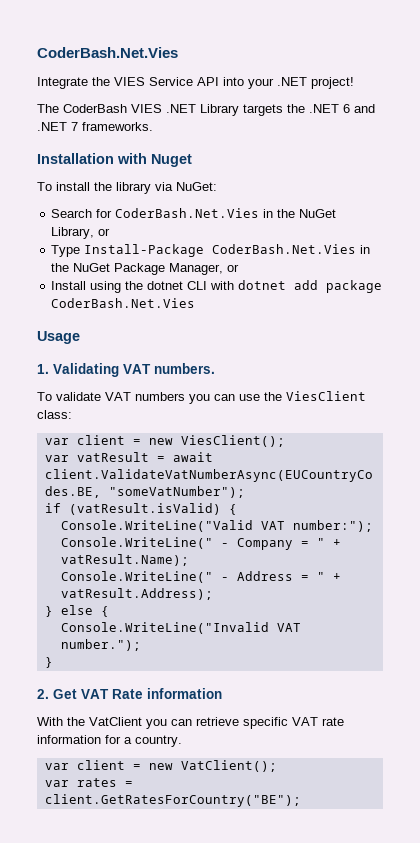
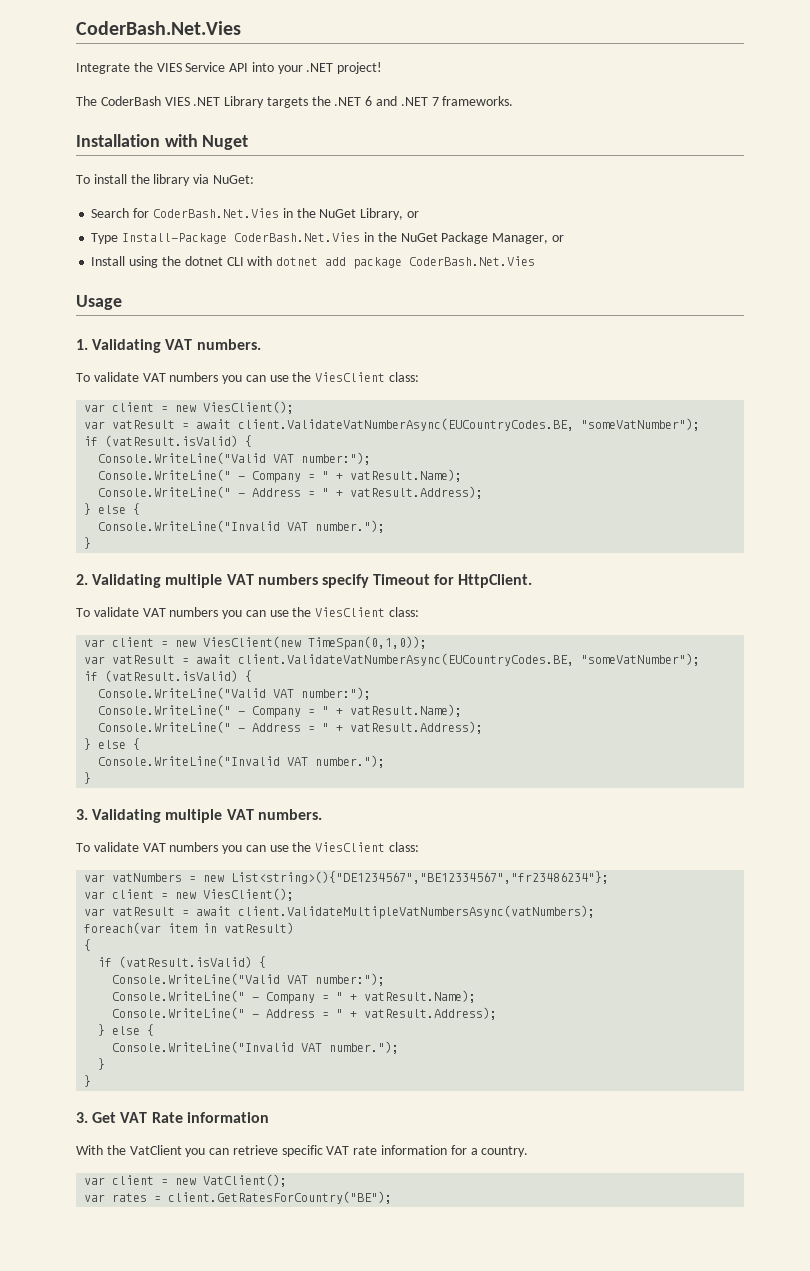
- 2. Get VAT Rate information
+ 2. Validating multiple VAT numbers specify Timeout for HttpClient.
+ To validate VAT numbers you can use the ViesClient class:
+ var client = new ViesClient(new TimeSpan(0,1,0));
+ var vatResult = await client.ValidateVatNumberAsync(EUCountryCodes.BE, "someVatNumber");
+ if (vatResult.isValid) {
+ Console.WriteLine("Valid VAT number:");
+ Console.WriteLine(" - Company = " + vatResult.Name);
+ Console.WriteLine(" - Address = " + vatResult.Address);
+ } else {
+ Console.WriteLine("Invalid VAT number.");
+ }
+ 3. Validating multiple VAT numbers.
+ To validate VAT numbers you can use the ViesClient class:
+ var vatNumbers = new List<string>(){"DE1234567","BE12334567","fr23486234"};
+ var client = new ViesClient();
+ var vatResult = await client.ValidateMultipleVatNumbersAsync(vatNumbers);
+ foreach(var item in vatResult)
+ {
+ if (vatResult.isValid) {
+ Console.WriteLine("Valid VAT number:");
+ Console.WriteLine(" - Company = " + vatResult.Name);
+ Console.WriteLine(" - Address = " + vatResult.Address);
+ } else {
+ Console.WriteLine("Invalid VAT number.");
+ }
+ }
+ 3. Get VAT Rate information

